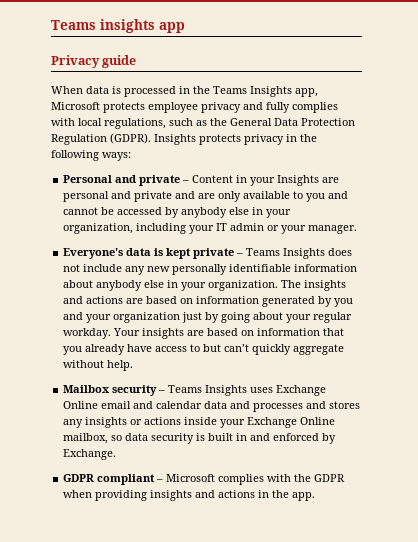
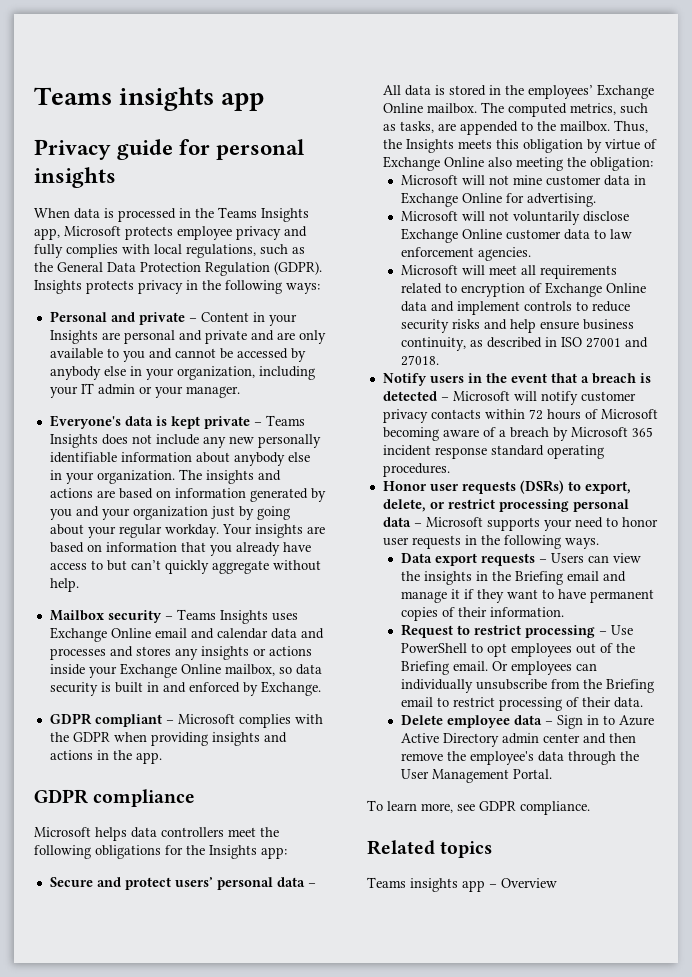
- Privacy guide
+ Privacy guide for personal insights
+ GDPR compliance
+ Microsoft helps data controllers meet the following obligations for the Insights app:
+ Secure and protect users’ personal data – All data is stored in the employees’ Exchange Online mailbox. The computed metrics, such as tasks, are appended to the mailbox. Thus, the Insights meets this obligation by virtue of Exchange Online also meeting the obligation:
+ Microsoft will not mine customer data in Exchange Online for advertising.
+ Microsoft will not voluntarily disclose Exchange Online customer data to law enforcement agencies.
+ Microsoft will meet all requirements related to encryption of Exchange Online data and implement controls to reduce security risks and help ensure business continuity, as described in ISO 27001 and 27018.
+ Notify users in the event that a breach is detected – Microsoft will notify customer privacy contacts within 72 hours of Microsoft becoming aware of a breach by Microsoft 365 incident response standard operating procedures.
+ Honor user requests (DSRs) to export, delete, or restrict processing personal data – Microsoft supports your need to honor user requests in the following ways.
+ Data export requests – Users can view the insights in the Briefing email and manage it if they want to have permanent copies of their information.
+ Request to restrict processing – Use PowerShell to opt employees out of the Briefing email. Or employees can individually unsubscribe from the Briefing email to restrict processing of their data.
+ Delete employee data – Sign in to Azure Active Directory admin center and then remove the employee's data through the User Management Portal.
+ To learn more, see GDPR compliance.
+ Related topics
+ Teams insights app – Overview

